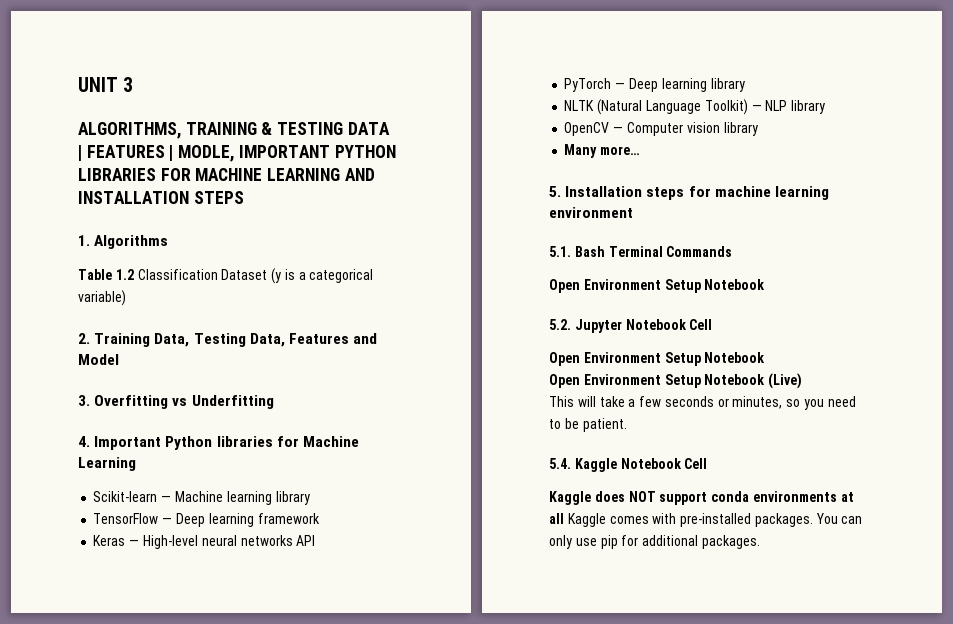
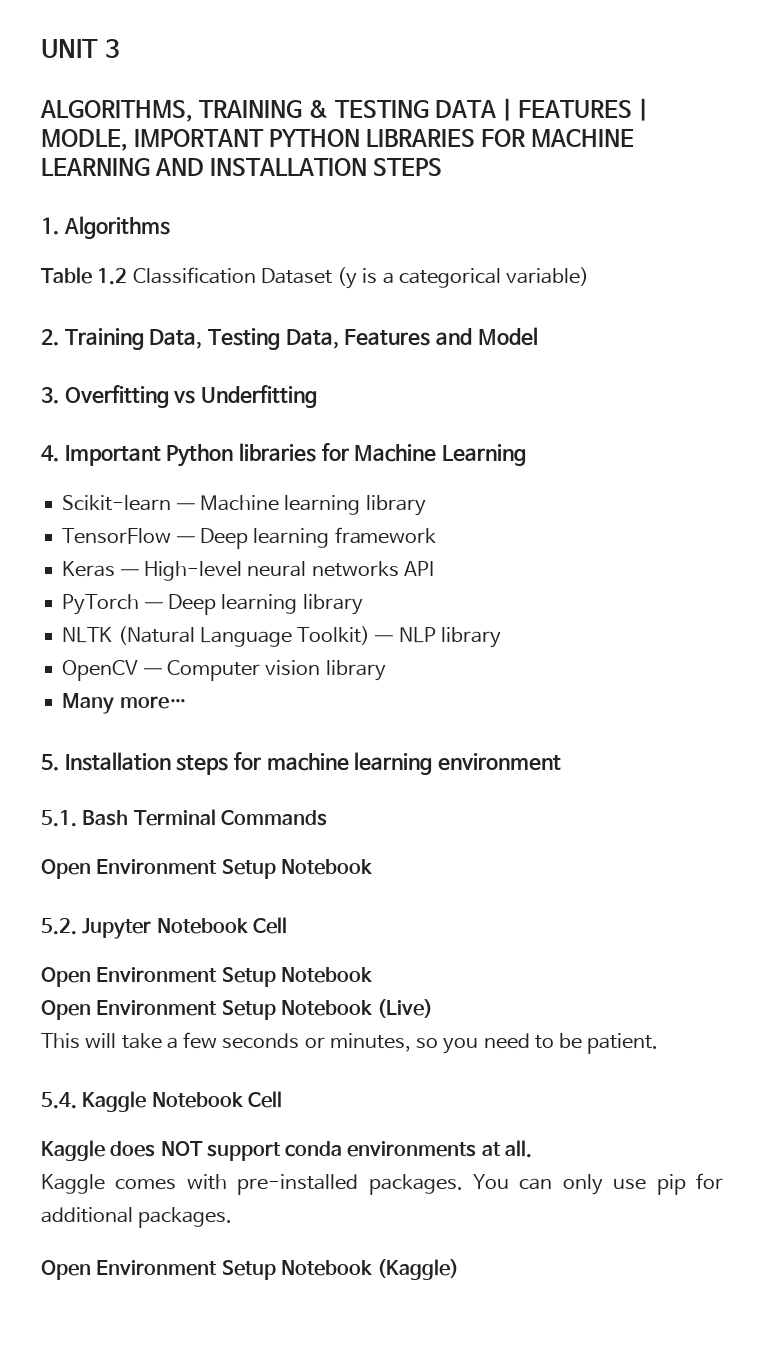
- Kaggle does NOT support conda environments at all Kaggle comes with pre-installed packages.
+ Kaggle does NOT support conda environments at all.
+ Kaggle comes with pre-installed packages.
+ Open Environment Setup Notebook (Kaggle)

